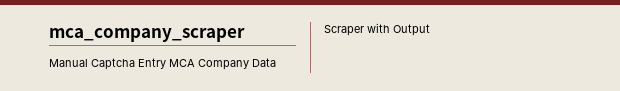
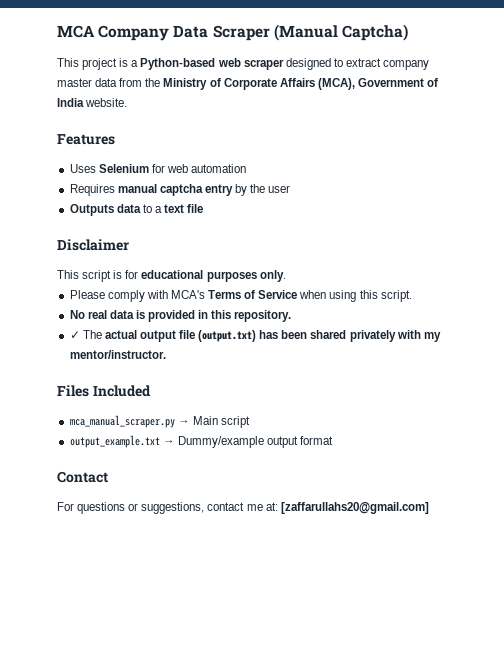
- mca_company_scraper
- Manual Captcha Entry MCA Company Data Scraper with Output
+ MCA Company Data Scraper (Manual Captcha)
+ This project is a Python-based web scraper designed to extract company master data from the Ministry of Corporate Affairs (MCA), Government of India website.
+ Features
+ Uses Selenium for web automation
+ Requires manual captcha entry by the user
+ Outputs data to a text file
+ Disclaimer
+ This script is for educational purposes only.
+ Please comply with MCA's Terms of Service when using this script.
+ No real data is provided in this repository.
+ ✓ The actual output file (output.txt) has been shared privately with my mentor/instructor.
+ Files Included
+ mca_manual_scraper.py → Main script
+ output_example.txt → Dummy/example output format
+ Contact
+ For questions or suggestions, contact me at: [zaffarullahs20@gmail.com]

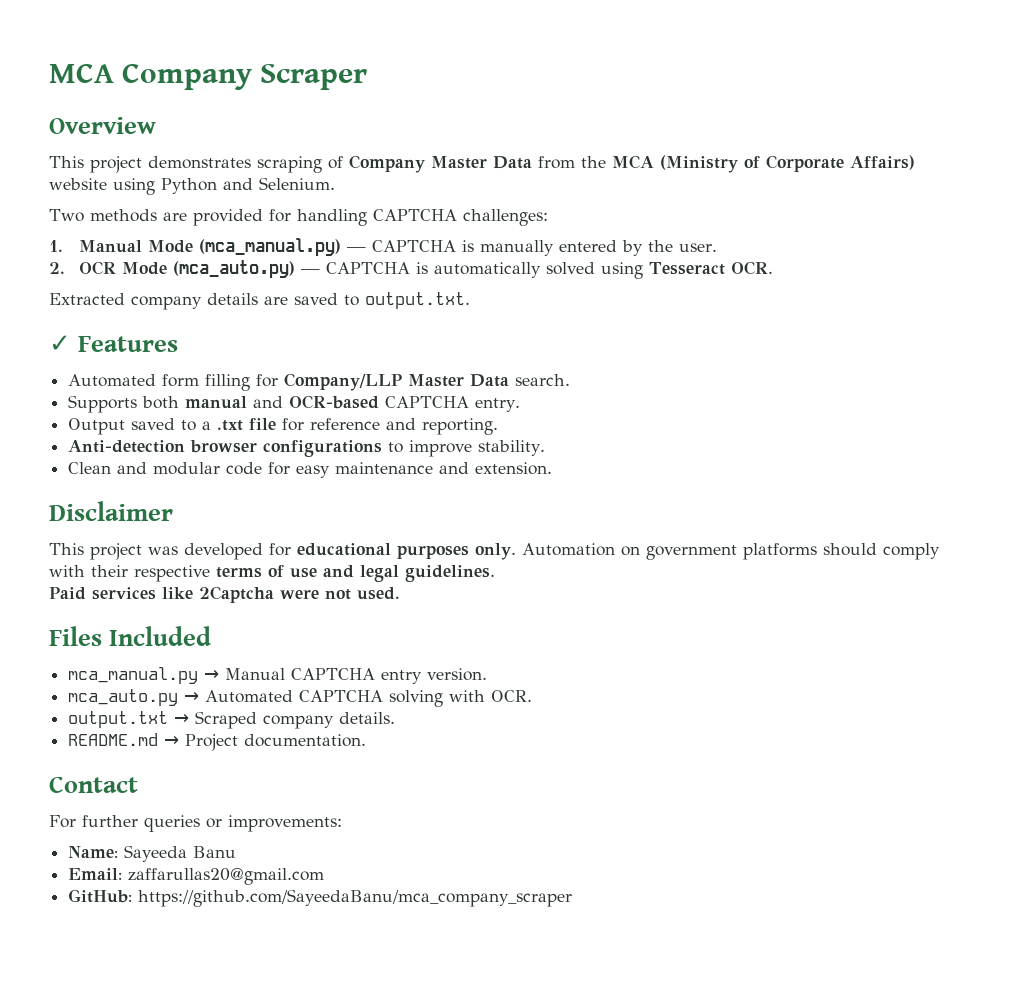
- MCA Company Data Scraper (Manual Captcha)
- This project is a Python-based web scraper designed to extract company master data from the Ministry of Corporate Affairs (MCA), Government of India website.
- Features
- Uses Selenium for web automation
- Requires manual captcha entry by the user
- Outputs data to a text file
+ MCA Company Scraper
+ Overview
+ This project demonstrates scraping of Company Master Data from the MCA (Ministry of Corporate Affairs) website using Python and Selenium.
+ Two methods are provided for handling CAPTCHA challenges:
+ 1. Manual Mode (mca_manual.py) — CAPTCHA is manually entered by the user.
+ 2. OCR Mode (mca_auto.py) — CAPTCHA is automatically solved using Tesseract OCR.
+ Extracted company details are saved to output.txt.
+ ✓ Features
+ Automated form filling for Company/LLP Master Data search.
+ Supports both manual and OCR-based CAPTCHA entry.
+ Output saved to a .txt file for reference and reporting.
+ Anti-detection browser configurations to improve stability.
+ Clean and modular code for easy maintenance and extension.
- This script is for educational purposes only.
- Please comply with MCA's Terms of Service when using this script.
- No real data is provided in this repository.
- ✓ The actual output file (output.txt) has been shared privately with my mentor/instructor.
+ This project was developed for educational purposes only. Automation on government platforms should comply with their respective terms of use and legal guidelines.
+ Paid services like 2Captcha were not used.
  Files Included
- mca_manual_scraper.py → Main script
- output_example.txt → Dummy/example output format
+ mca_manual.py → Manual CAPTCHA entry version.
+ mca_auto.py → Automated CAPTCHA solving with OCR.
+ output.txt → Scraped company details.
+ README.md → Project documentation.
  Contact
- For questions or suggestions, contact me at: [zaffarullahs20@gmail.com]
+ For further queries or improvements:
+ Name: Sayeeda Banu
+ Email: zaffarullas20@gmail.com
+ GitHub: https://github.com/SayeedaBanu/mca_company_scraper

